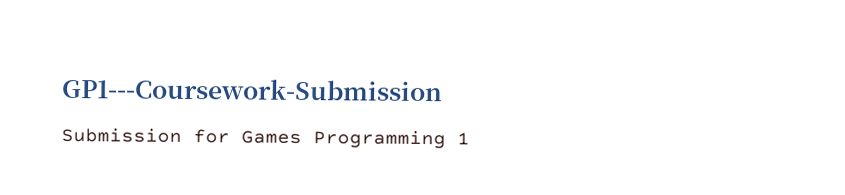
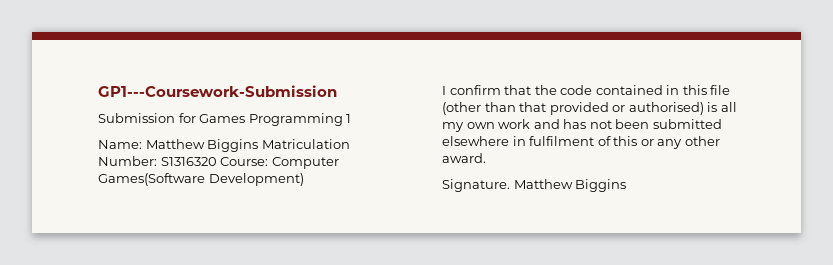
+ Name: Matthew Biggins Matriculation Number: S1316320 Course: Computer Games(Software Development)
+ I confirm that the code contained in this file (other than that provided or authorised) is all my own work and has not been submitted elsewhere in fulfilment of this or any other award.
+ Signature. Matthew Biggins

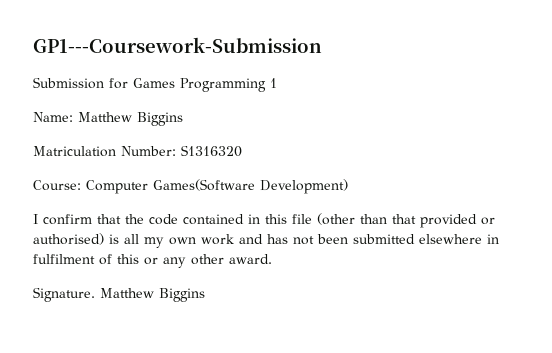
- Name: Matthew Biggins Matriculation Number: S1316320 Course: Computer Games(Software Development)
+ Name: Matthew Biggins
+ Matriculation Number: S1316320
+ Course: Computer Games(Software Development)

